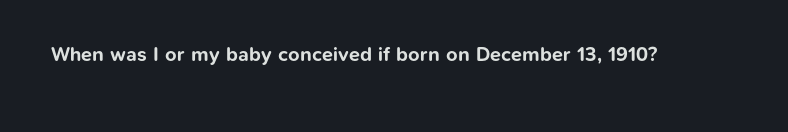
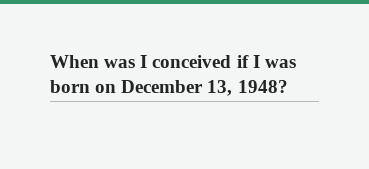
- When was I or my baby conceived if born on December 13, 1910?
+ When was I conceived if I was born on December 13, 1948?

